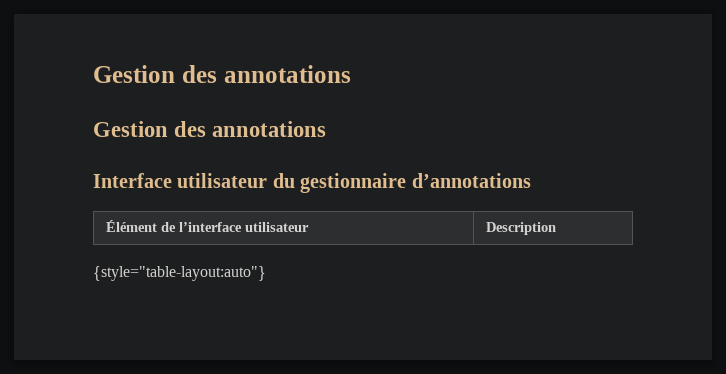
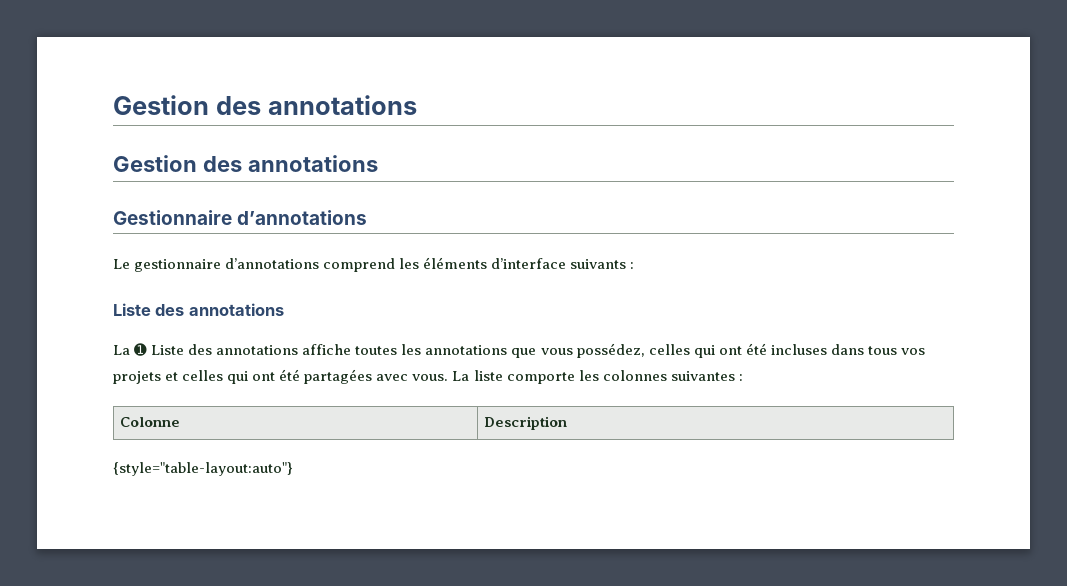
- Interface utilisateur du gestionnaire d’annotations
- Élément de lʼinterface utilisateur | Description
+ Gestionnaire d’annotations
+ Le gestionnaire d’annotations comprend les éléments d’interface suivants :
+ Liste des annotations
+ La ➊ Liste des annotations affiche toutes les annotations que vous possédez, celles qui ont été incluses dans tous vos projets et celles qui ont été partagées avec vous. La liste comporte les colonnes suivantes :
+ Colonne | Description

